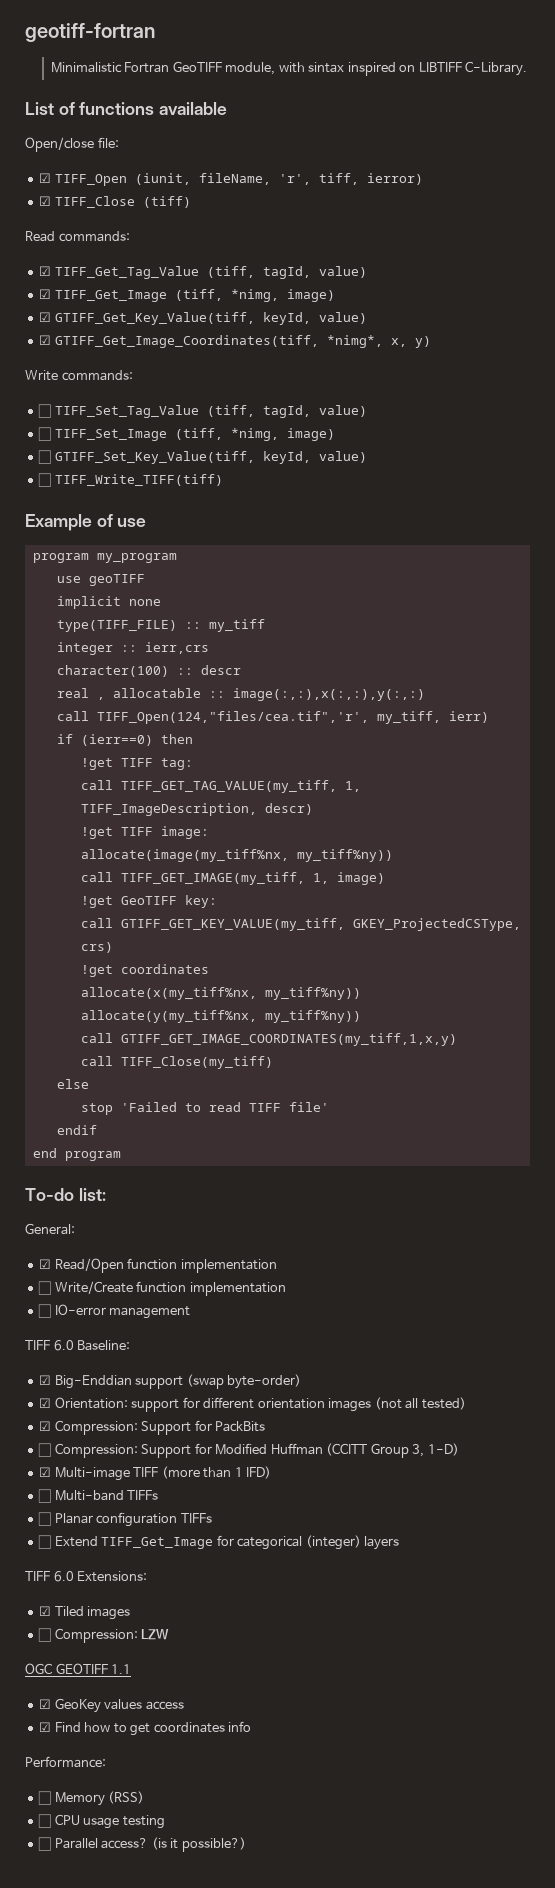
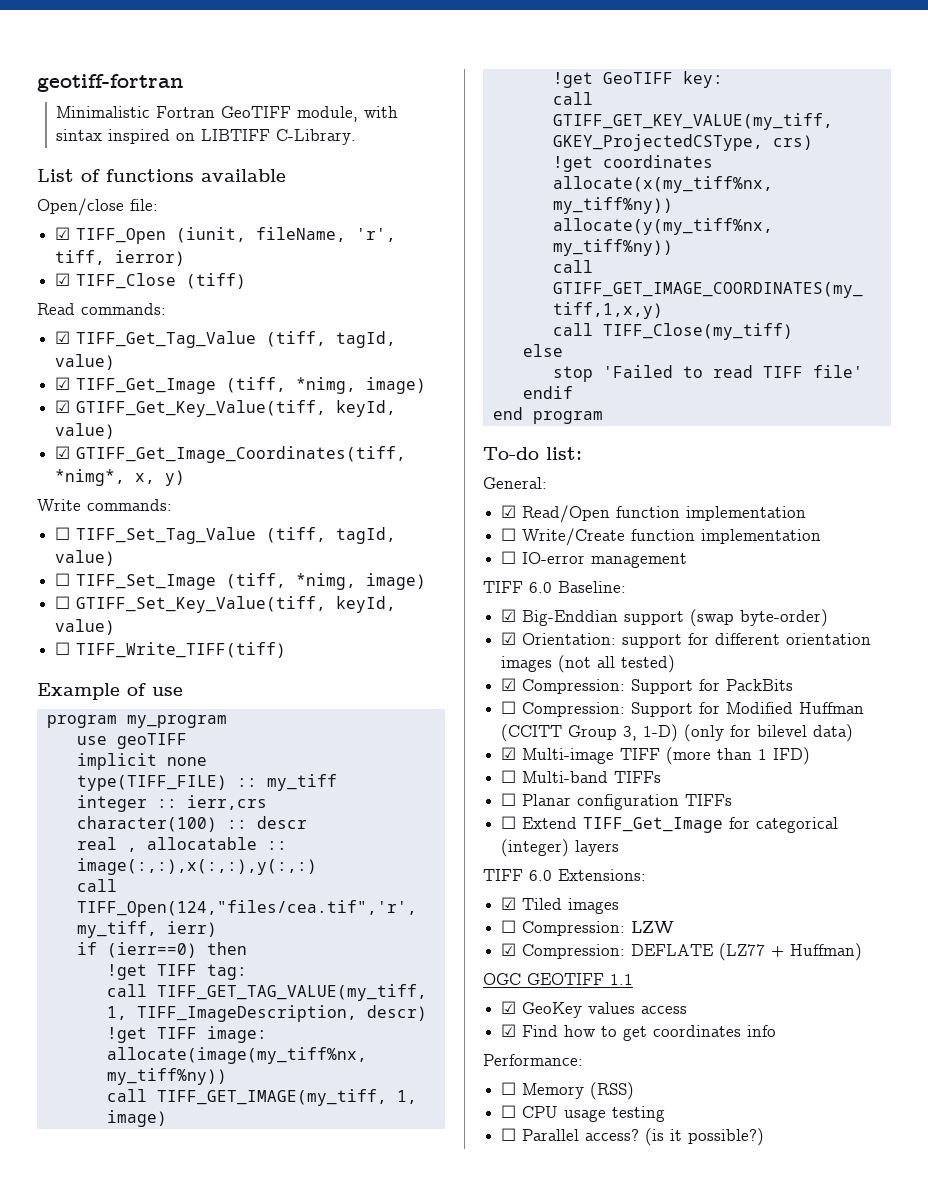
- ☐ Compression: Support for Modified Huffman (CCITT Group 3, 1-D)
+ ☐ Compression: Support for Modified Huffman (CCITT Group 3, 1-D) (only for bilevel data)
+ ☑ Compression: DEFLATE (LZ77 + Huffman)

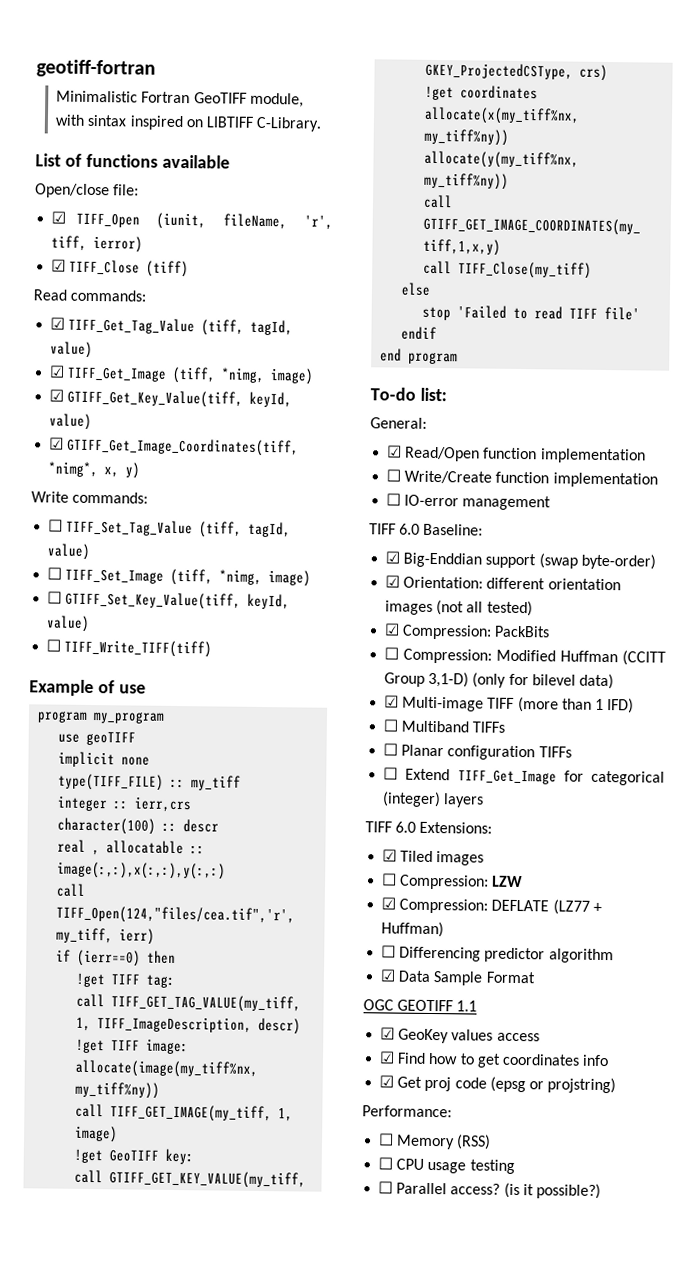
- ☑ Orientation: support for different orientation images (not all tested)
+ ☑ Orientation: different orientation images (not all tested)
- ☑ Compression: Support for PackBits
+ ☑ Compression: PackBits
- ☐ Compression: Support for Modified Huffman (CCITT Group 3, 1-D) (only for bilevel data)
+ ☐ Compression: Modified Huffman (CCITT Group 3,1-D) (only for bilevel data)
- ☐ Multi-band TIFFs
+ ☐ Multiband TIFFs
+ ☐ Differencing predictor algorithm
+ ☑ Data Sample Format
+ ☑ Get proj code (epsg or projstring)

